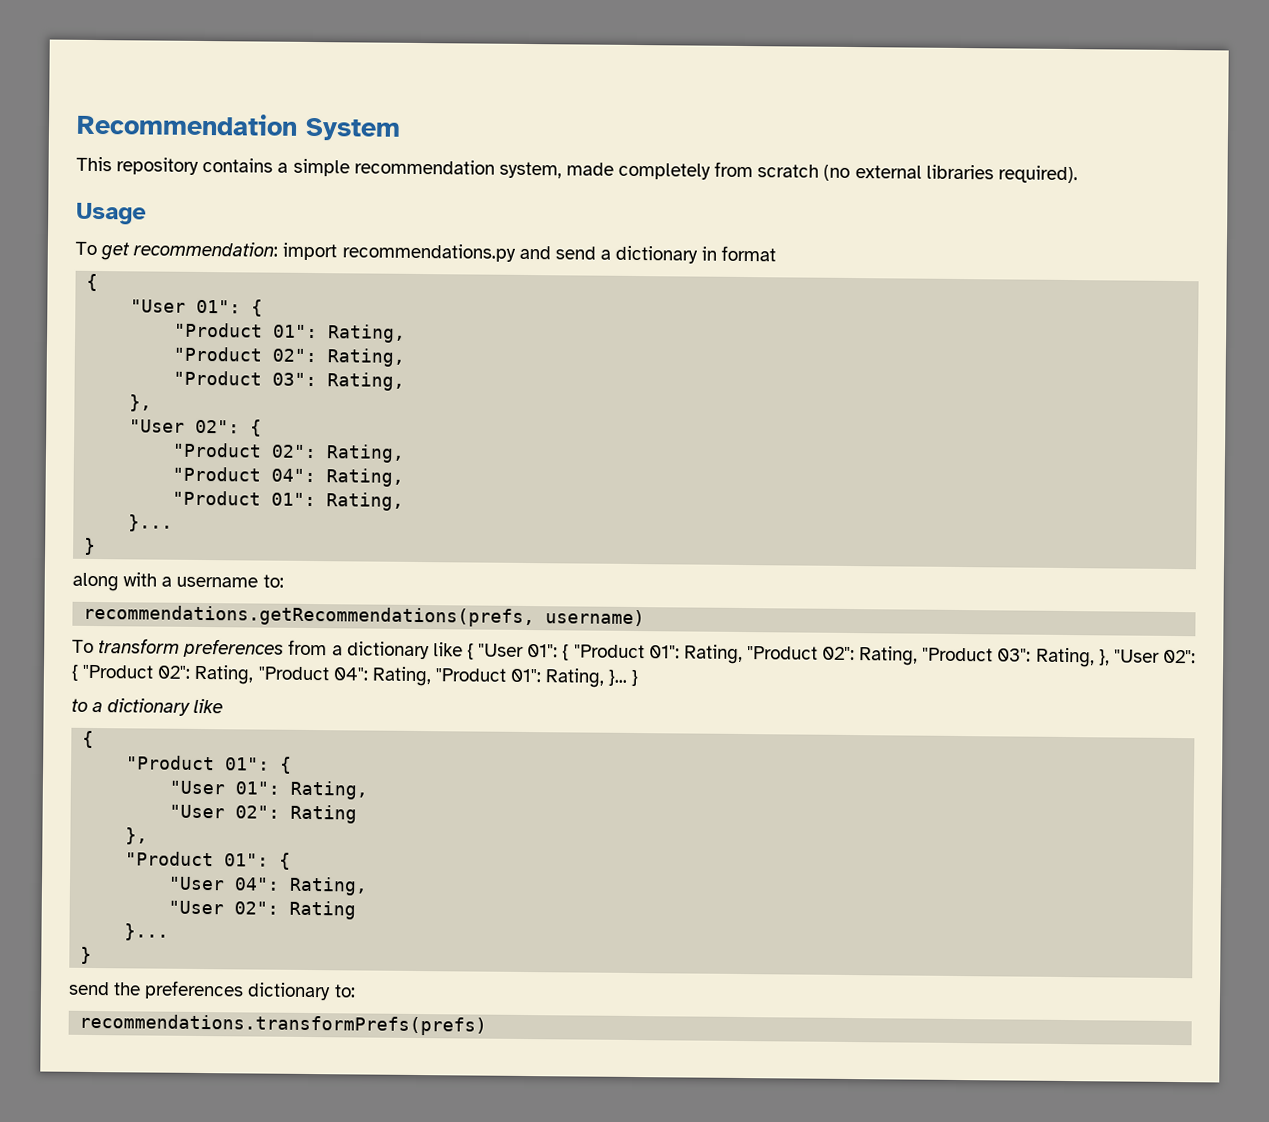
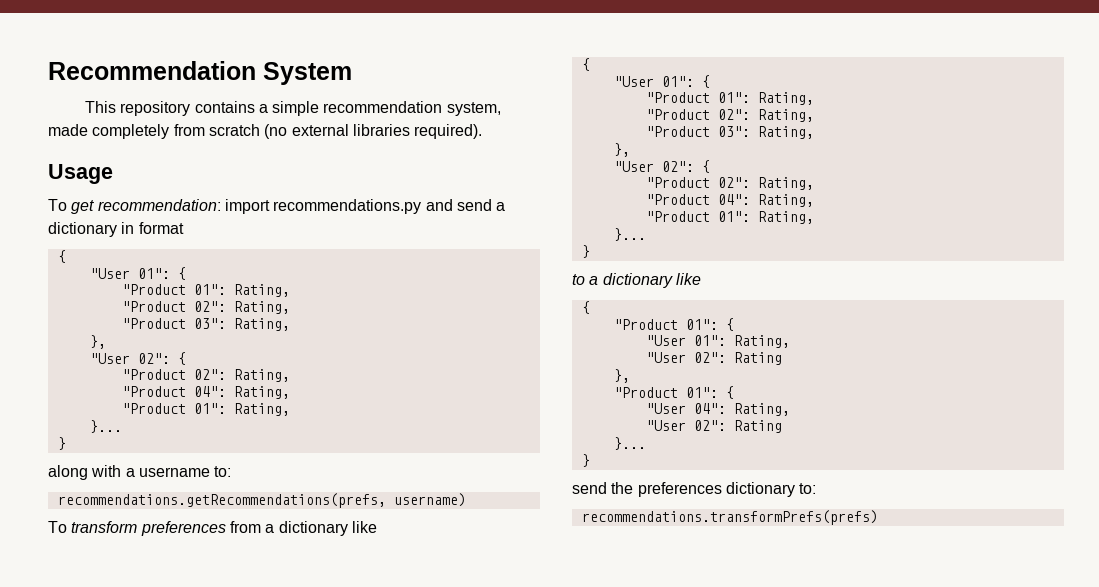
- To transform preferences from a dictionary like { "User 01": { "Product 01": Rating, "Product 02": Rating, "Product 03": Rating, }, "User 02": { "Product 02": Rating, "Product 04": Rating, "Product 01": Rating, }... }
+ To transform preferences from a dictionary like
+ {
+ "User 01": {
+ "Product 01": Rating,
+ "Product 02": Rating,
+ "Product 03": Rating,
+ },
+ "User 02": {
+ "Product 02": Rating,
+ "Product 04": Rating,
+ "Product 01": Rating,
+ }...
+ }

